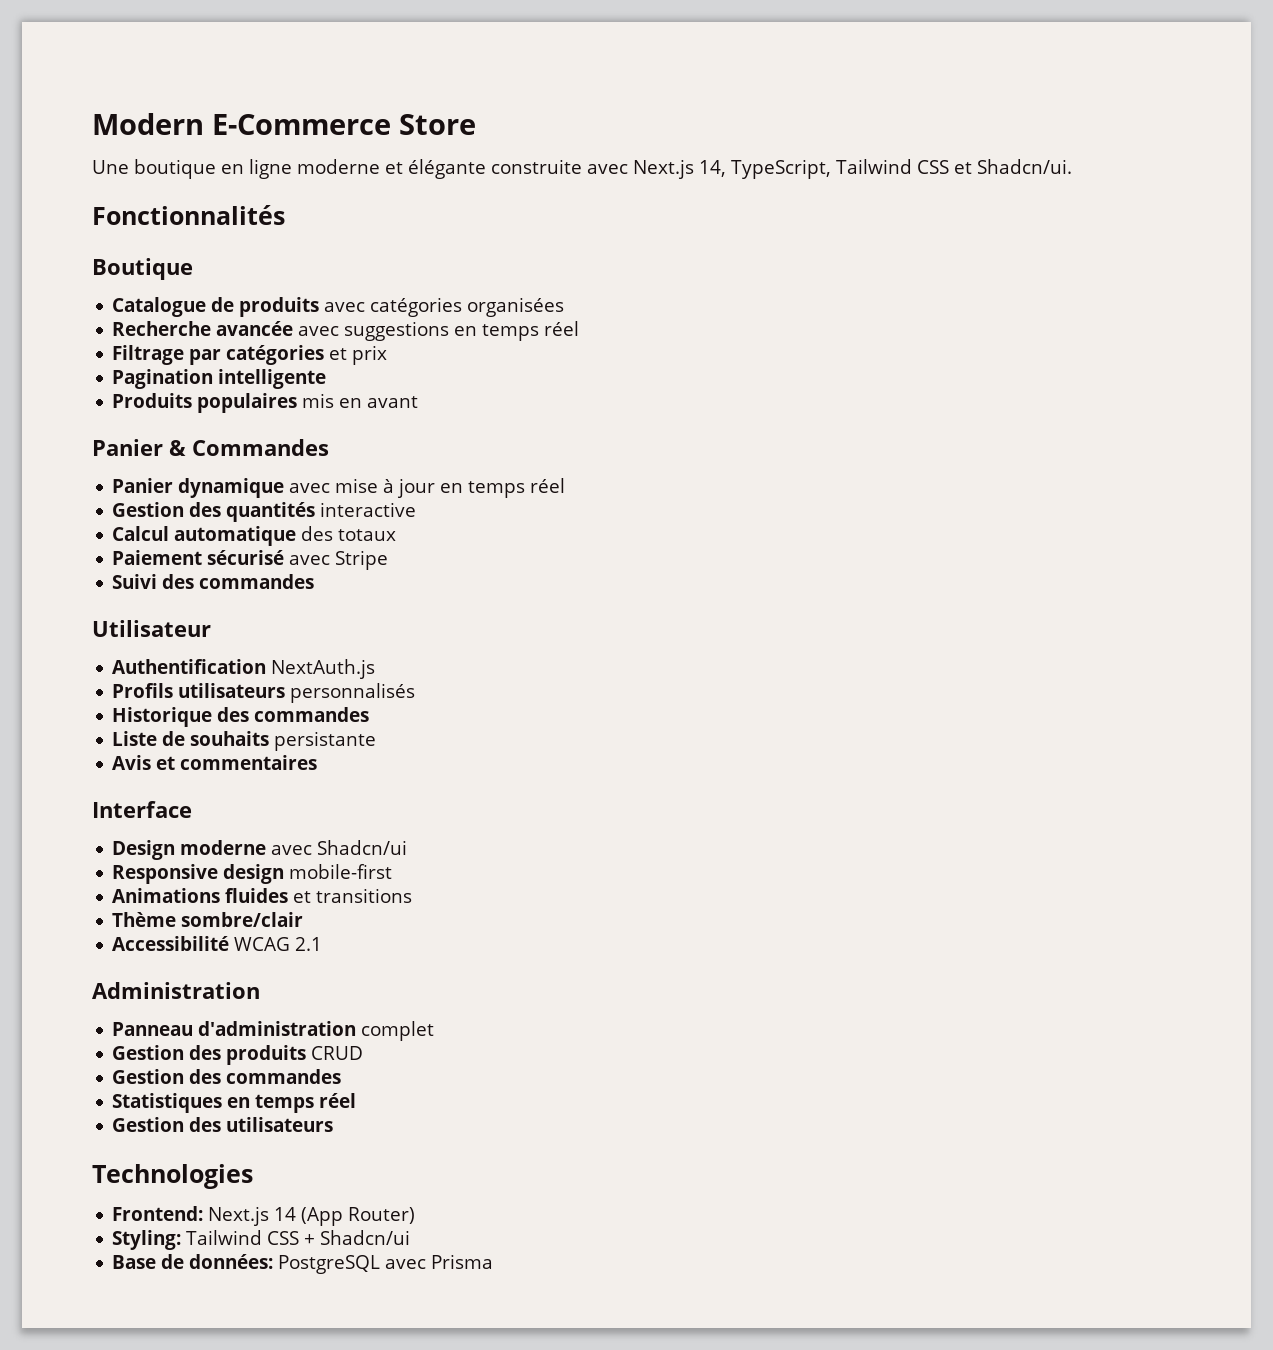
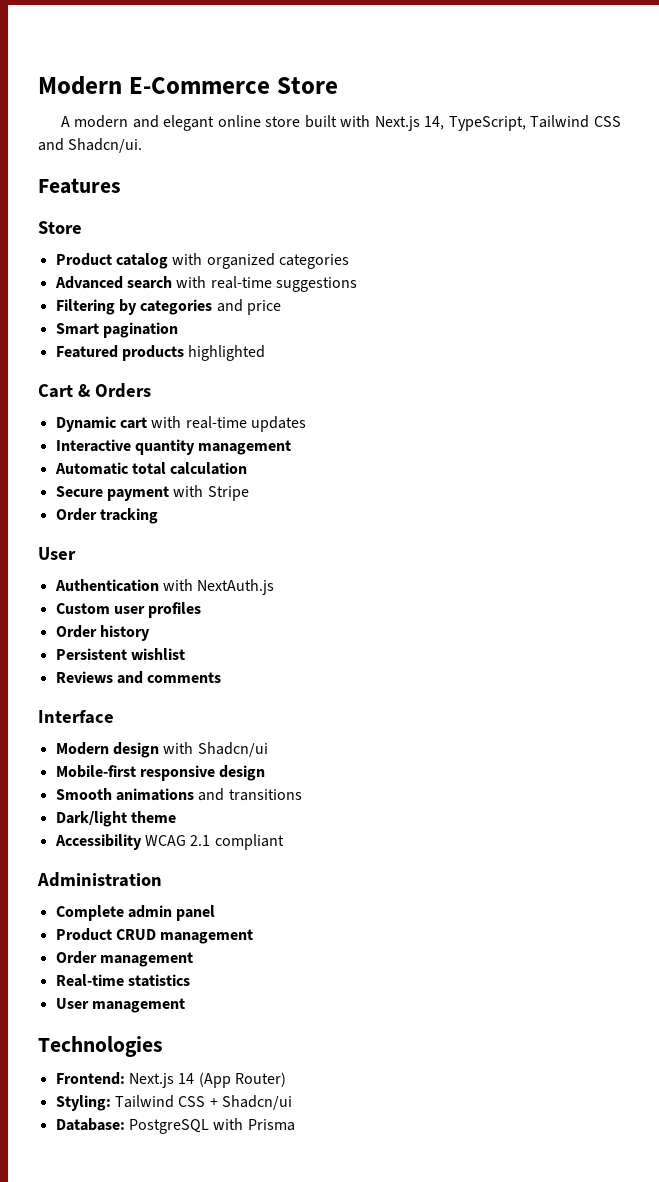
- Une boutique en ligne moderne et élégante construite avec Next.js 14, TypeScript, Tailwind CSS et Shadcn/ui.
+ A modern and elegant online store built with Next.js 14, TypeScript, Tailwind CSS and Shadcn/ui.
- Fonctionnalités
- Boutique
- Catalogue de produits avec catégories organisées
- Recherche avancée avec suggestions en temps réel
- Filtrage par catégories et prix
- Pagination intelligente
- Produits populaires mis en avant
- Panier & Commandes
- Panier dynamique avec mise à jour en temps réel
- Gestion des quantités interactive
- Calcul automatique des totaux
- Paiement sécurisé avec Stripe
- Suivi des commandes
- Utilisateur
- Authentification NextAuth.js
- Profils utilisateurs personnalisés
- Historique des commandes
- Liste de souhaits persistante
- Avis et commentaires
+ Features
+ Store
+ Product catalog with organized categories
+ Advanced search with real-time suggestions
+ Filtering by categories and price
+ Smart pagination
+ Featured products highlighted
+ Cart & Orders
+ Dynamic cart with real-time updates
+ Interactive quantity management
+ Automatic total calculation
+ Secure payment with Stripe
+ Order tracking
+ User
+ Authentication with NextAuth.js
+ Custom user profiles
+ Order history
+ Persistent wishlist
+ Reviews and comments
  Interface
- Design moderne avec Shadcn/ui
- Responsive design mobile-first
- Animations fluides et transitions
- Thème sombre/clair
- Accessibilité WCAG 2.1
+ Modern design with Shadcn/ui
+ Mobile-first responsive design
+ Smooth animations and transitions
+ Dark/light theme
+ Accessibility WCAG 2.1 compliant
- Panneau d'administration complet
- Gestion des produits CRUD
- Gestion des commandes
- Statistiques en temps réel
- Gestion des utilisateurs
+ Complete admin panel
+ Product CRUD management
+ Order management
+ Real-time statistics
+ User management
- Base de données: PostgreSQL avec Prisma
+ Database: PostgreSQL with Prisma

